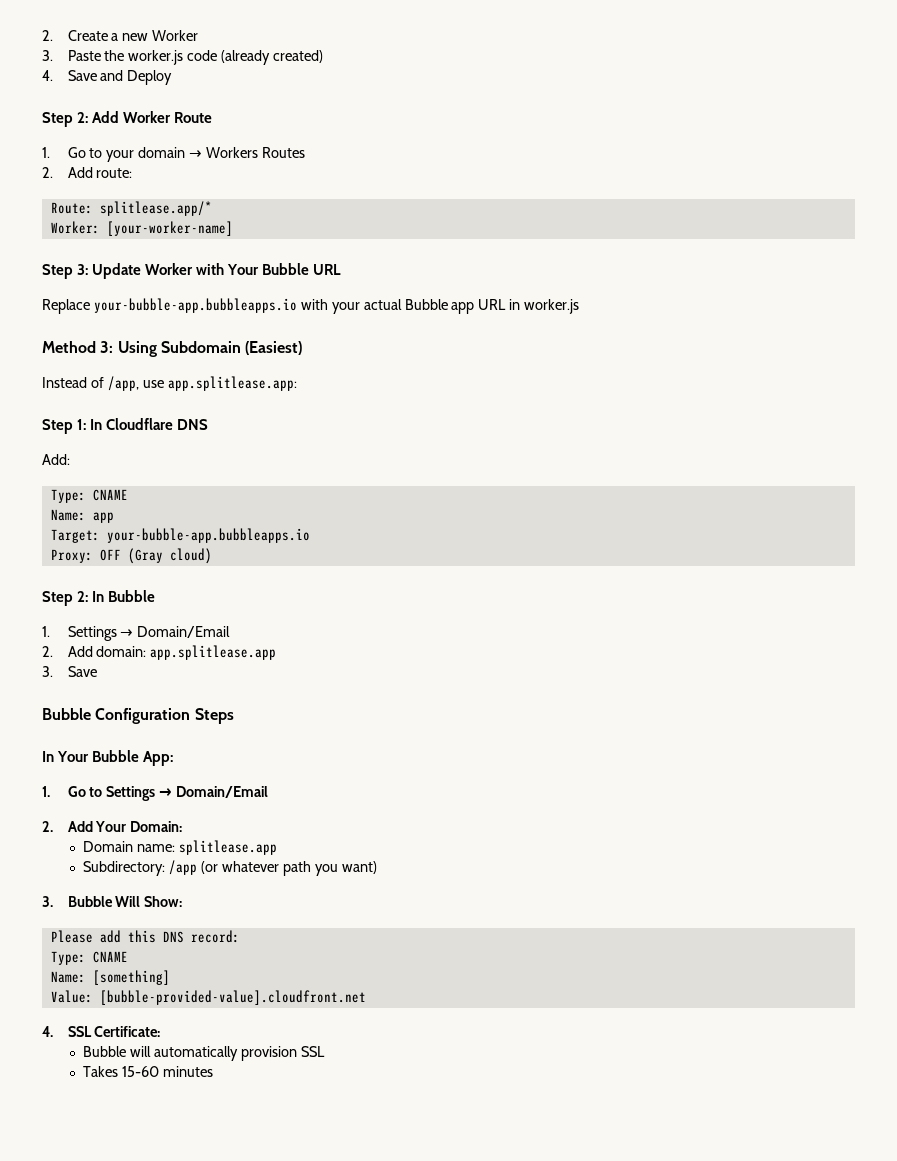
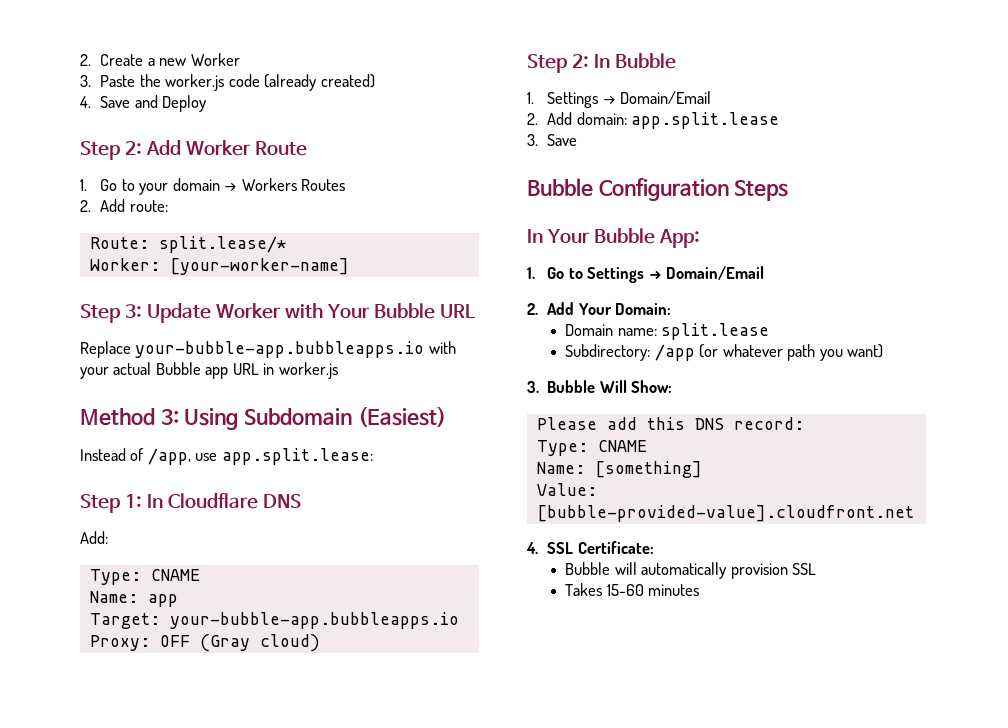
- Route: splitlease.app/*
+ Route: split.lease/*
- Instead of /app, use app.splitlease.app:
+ Instead of /app, use app.split.lease:
- 2. Add domain: app.splitlease.app
+ 2. Add domain: app.split.lease
- Domain name: splitlease.app
+ Domain name: split.lease

